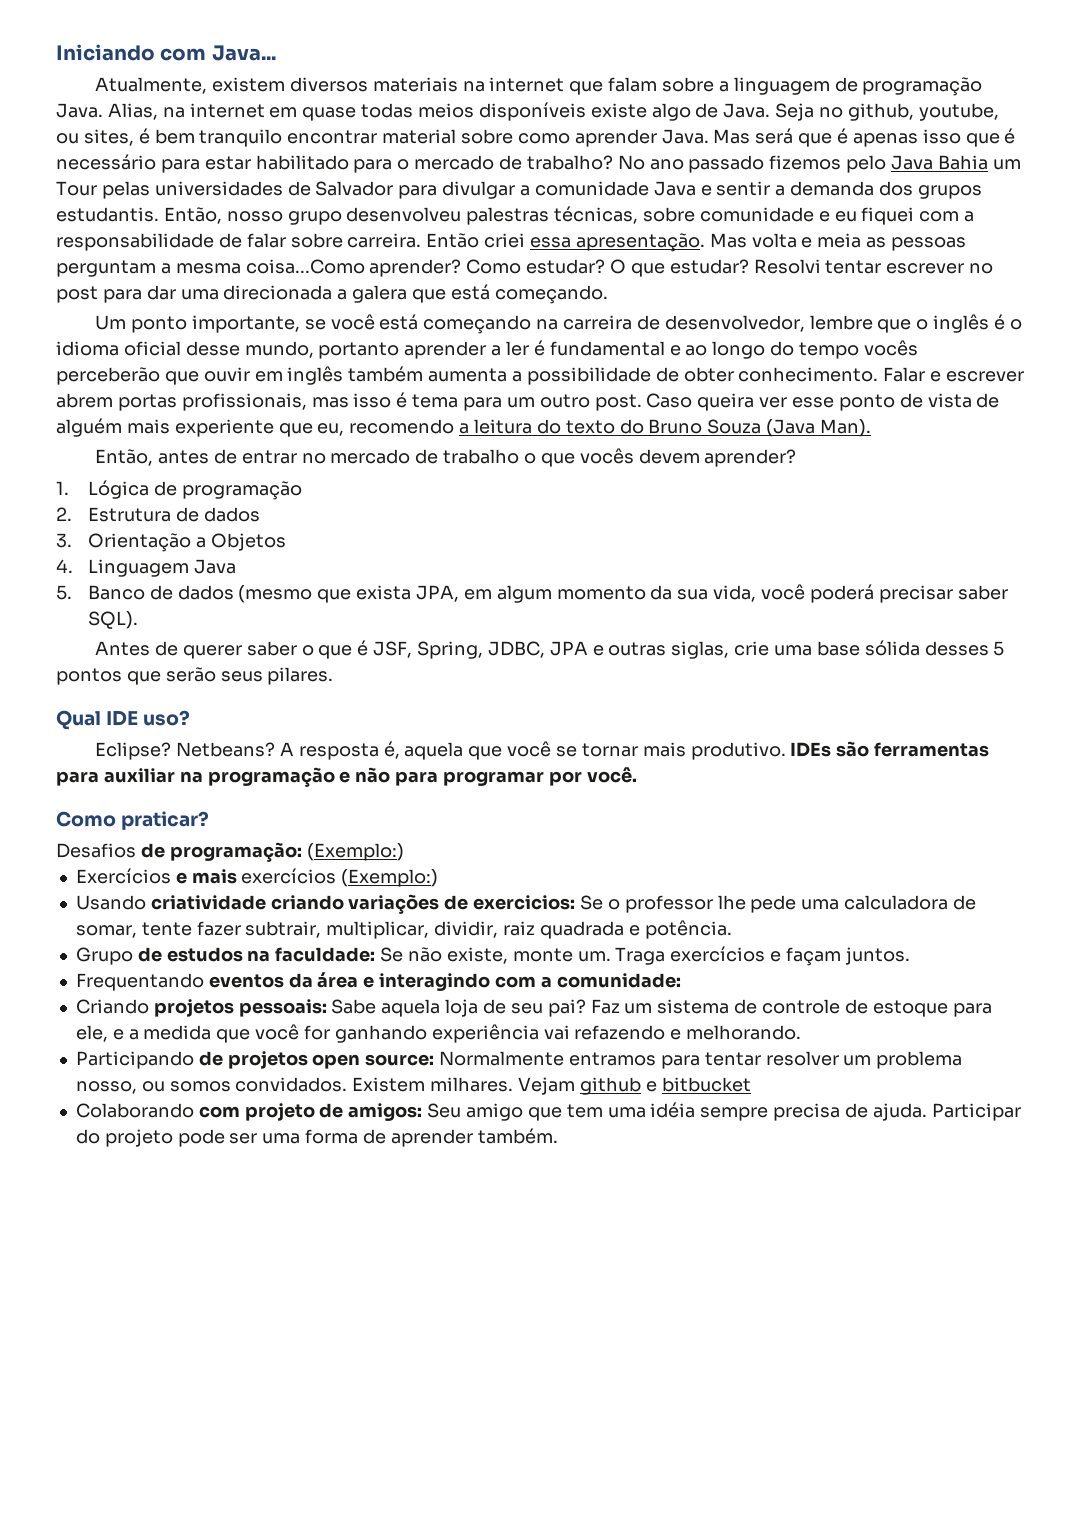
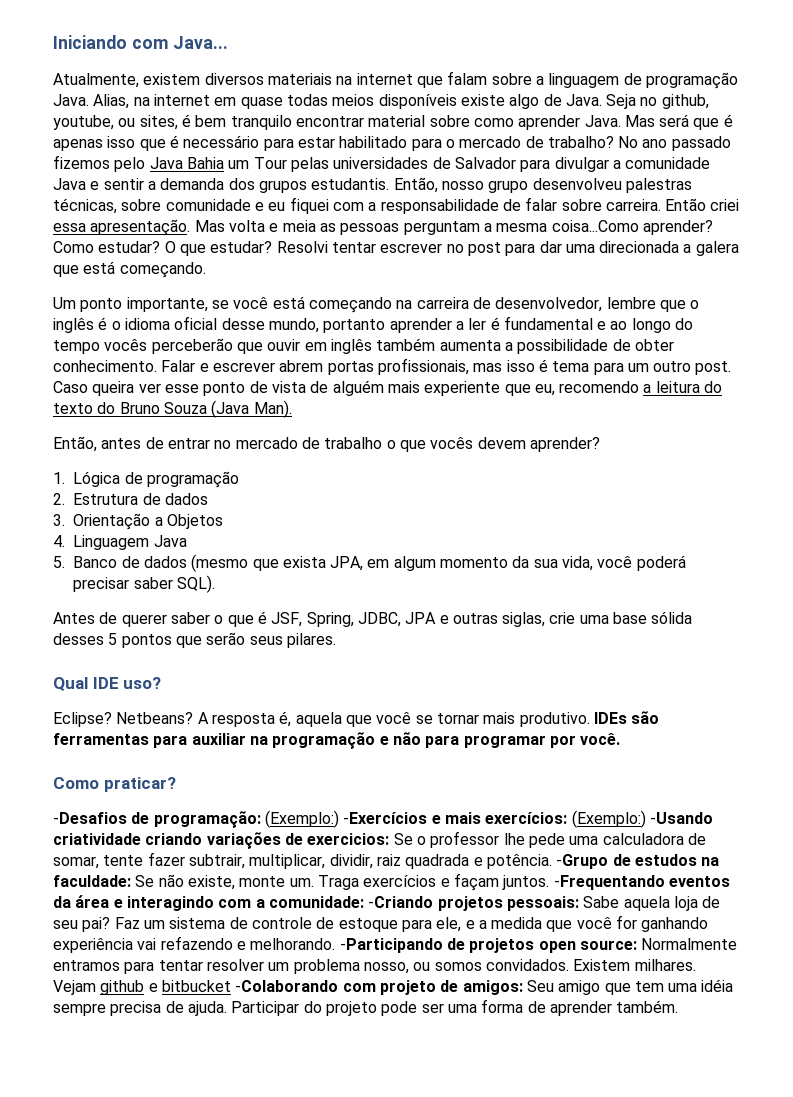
- Desafios de programação: (Exemplo:)
- Exercícios e mais exercícios (Exemplo:)
- Usando criatividade criando variações de exercicios: Se o professor lhe pede uma calculadora de somar, tente fazer subtrair, multiplicar, dividir, raiz quadrada e potência.
- Grupo de estudos na faculdade: Se não existe, monte um.
+ -Desafios de programação: (Exemplo:) -Exercícios e mais exercícios: (Exemplo:) -Usando criatividade criando variações de exercicios: Se o professor lhe pede uma calculadora de somar, tente fazer subtrair, multiplicar, dividir, raiz quadrada e potência. -Grupo de estudos na faculdade: Se não existe, monte um.
- Traga exercícios e façam juntos.
- Frequentando eventos da área e interagindo com a comunidade:
- Criando projetos pessoais: Sabe aquela loja de seu pai?
+ Traga exercícios e façam juntos. -Frequentando eventos da área e interagindo com a comunidade: -Criando projetos pessoais: Sabe aquela loja de seu pai?
- Faz um sistema de controle de estoque para ele, e a medida que você for ganhando experiência vai refazendo e melhorando.
- Participando de projetos open source: Normalmente entramos para tentar resolver um problema nosso, ou somos convidados.
+ Faz um sistema de controle de estoque para ele, e a medida que você for ganhando experiência vai refazendo e melhorando. -Participando de projetos open source: Normalmente entramos para tentar resolver um problema nosso, ou somos convidados.
- Vejam github e bitbucket
- Colaborando com projeto de amigos: Seu amigo que tem uma idéia sempre precisa de ajuda.
+ Vejam github e bitbucket -Colaborando com projeto de amigos: Seu amigo que tem uma idéia sempre precisa de ajuda.

